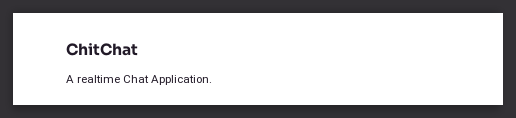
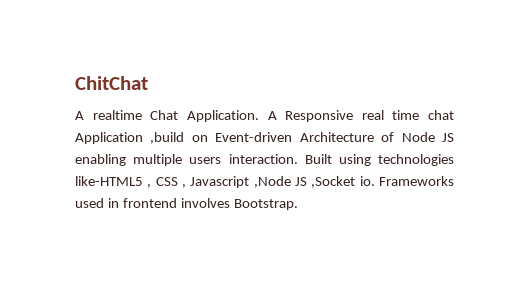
+ A Responsive real time chat Application ,build on Event-driven Architecture of Node JS enabling multiple users interaction. Built using technologies like-HTML5 , CSS , Javascript ,Node JS ,Socket io. Frameworks used in frontend involves Bootstrap.

